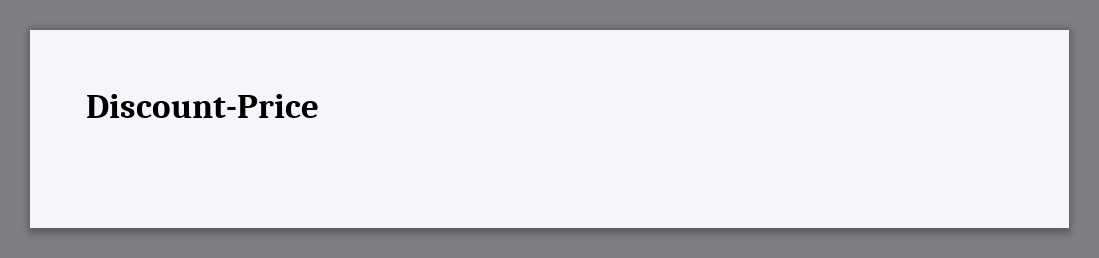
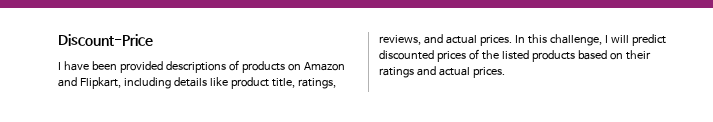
+ I have been provided descriptions of products on Amazon and Flipkart, including details like product title, ratings, reviews, and actual prices. In this challenge, I will predict discounted prices of the listed products based on their ratings and actual prices.

